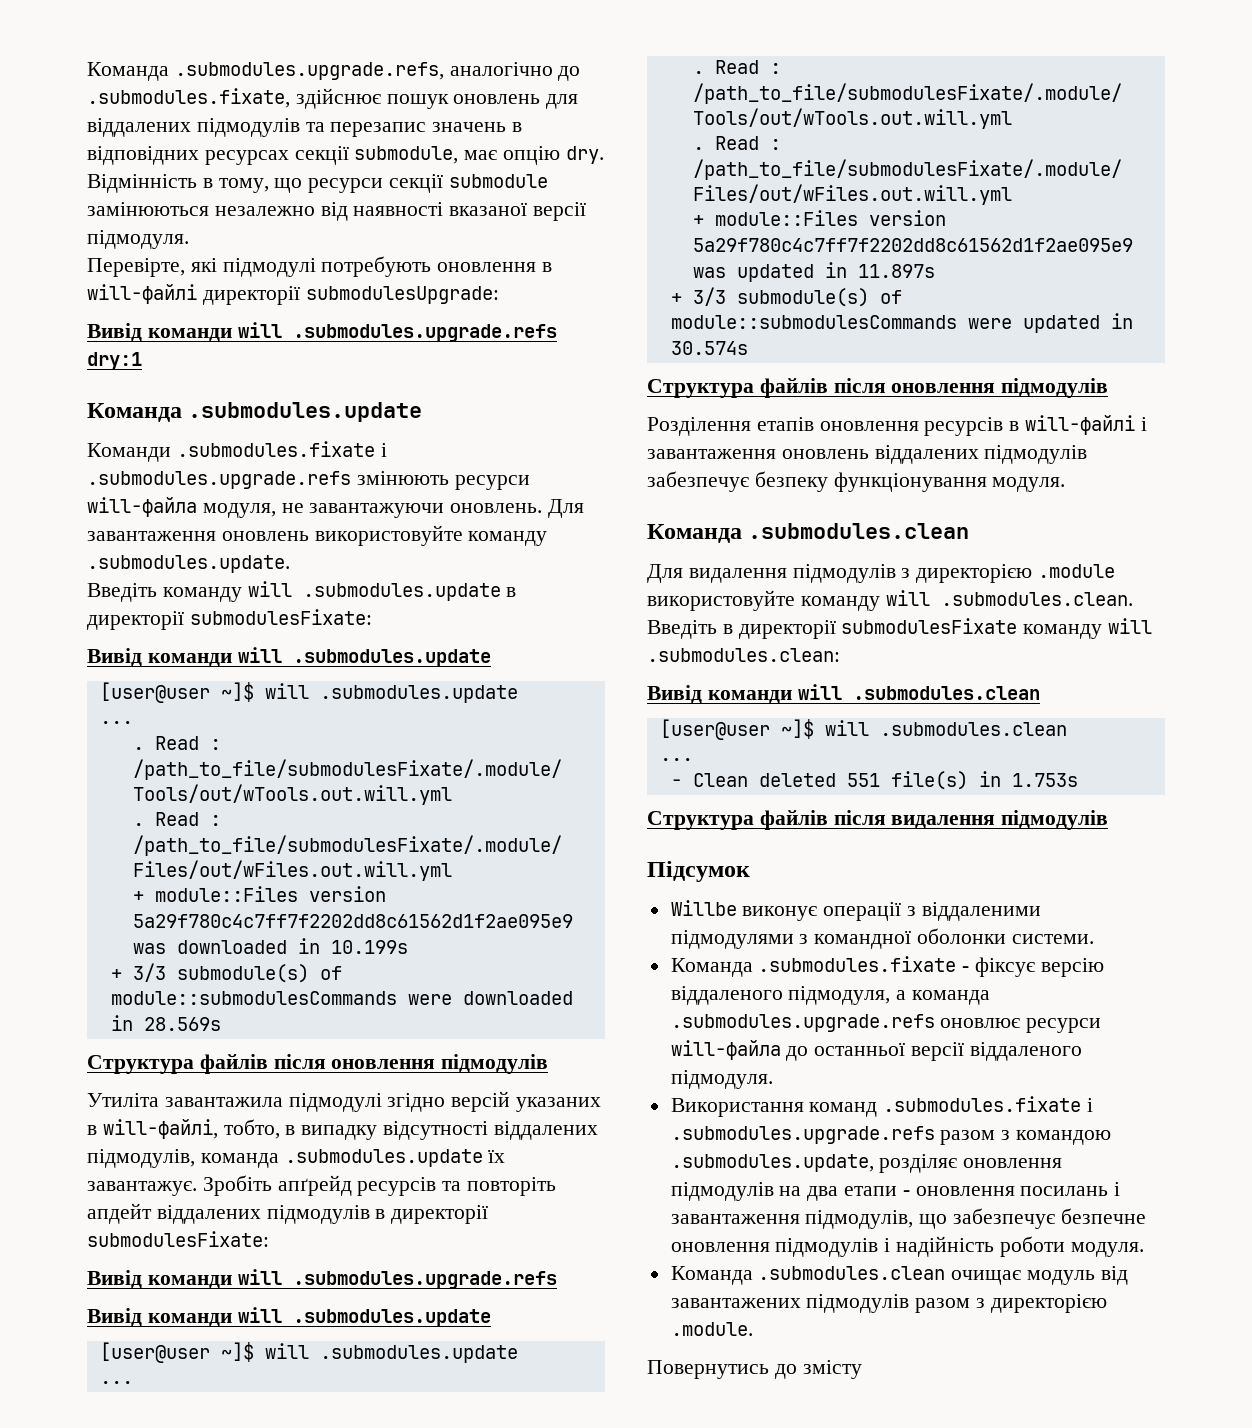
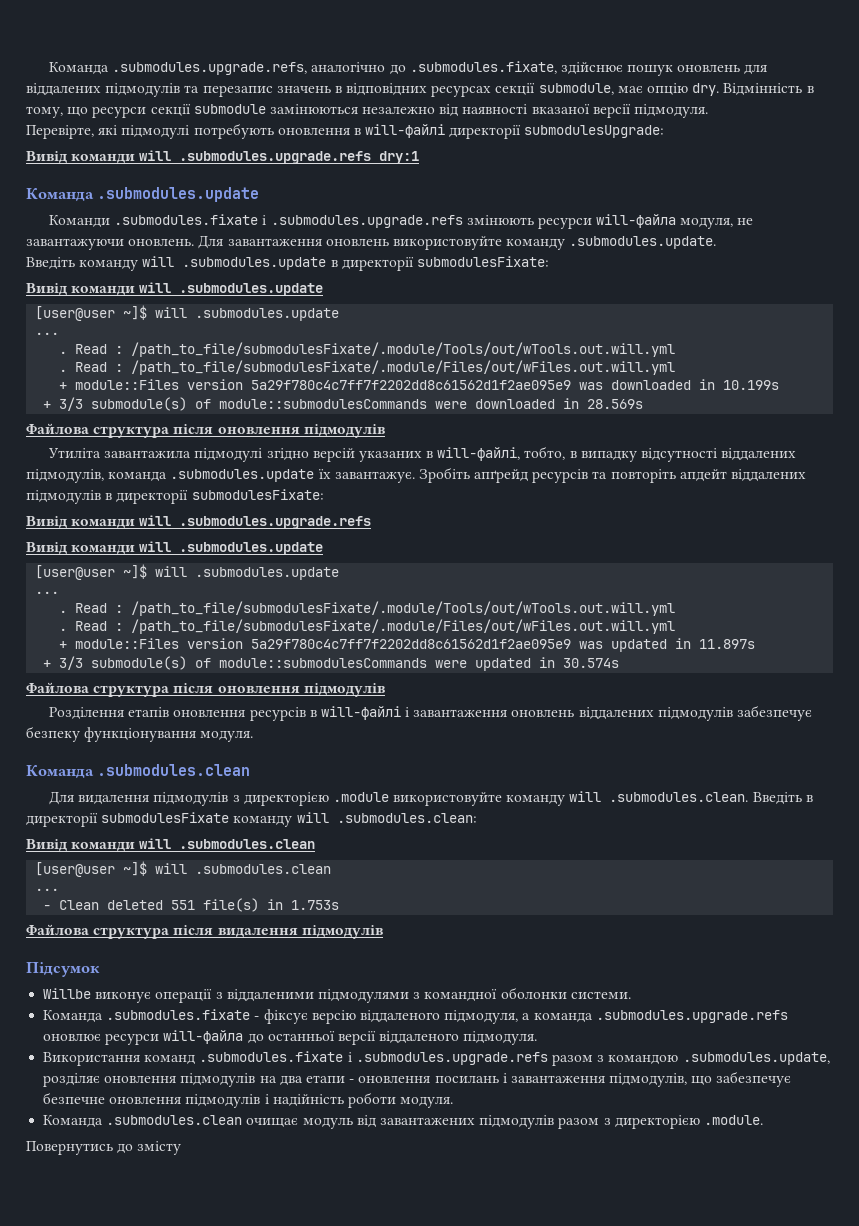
  + 3/3 submodule(s) of module::submodulesCommands were downloaded in 28.569s
- Структура файлів після оновлення підмодулів
+ Файлова структура після оновлення підмодулів
  + 3/3 submodule(s) of module::submodulesCommands were updated in 30.574s
- Структура файлів після оновлення підмодулів
+ Файлова структура після оновлення підмодулів
- Структура файлів після видалення підмодулів
+ Файлова структура після видалення підмодулів

